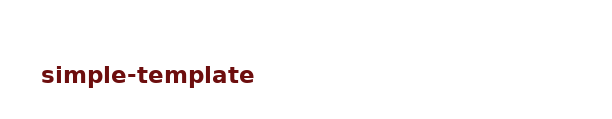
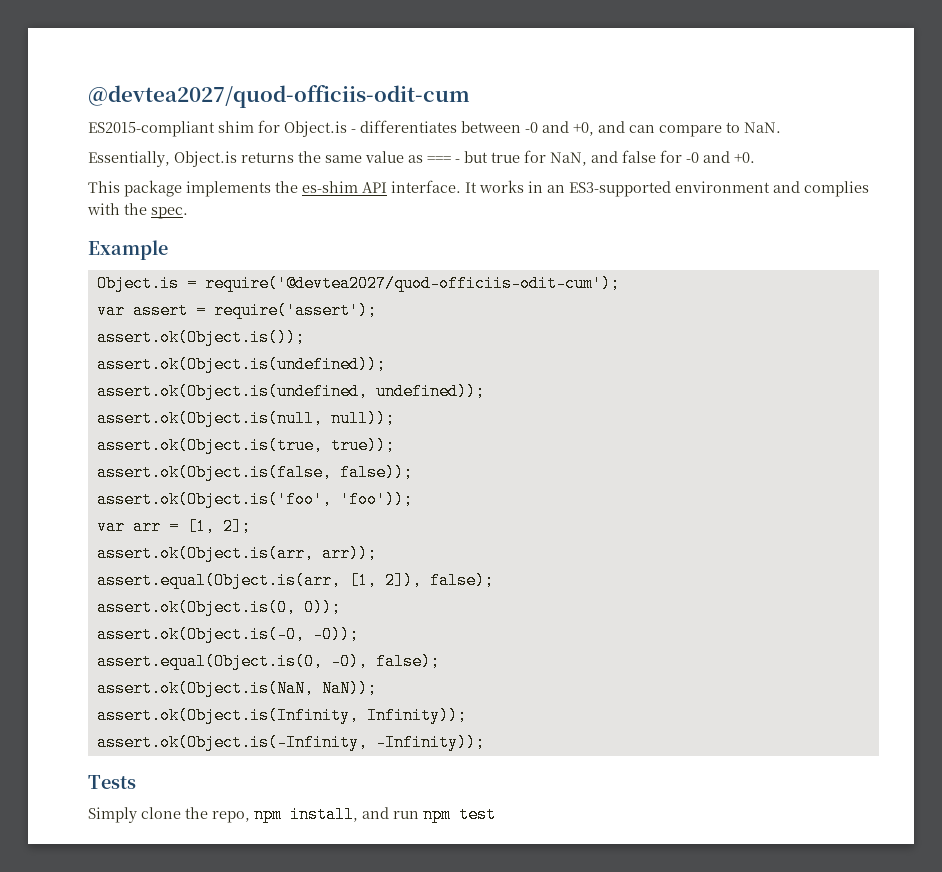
- simple-template
+ @devtea2027/quod-officiis-odit-cum
+ ES2015-compliant shim for Object.is - differentiates between -0 and +0, and can compare to NaN.
+ Essentially, Object.is returns the same value as === - but true for NaN, and false for -0 and +0.
+ This package implements the es-shim API interface. It works in an ES3-supported environment and complies with the spec.
+ Example
+ Object.is = require('@devtea2027/quod-officiis-odit-cum');
+ var assert = require('assert');
+ assert.ok(Object.is());
+ assert.ok(Object.is(undefined));
+ assert.ok(Object.is(undefined, undefined));
+ assert.ok(Object.is(null, null));
+ assert.ok(Object.is(true, true));
+ assert.ok(Object.is(false, false));
+ assert.ok(Object.is('foo', 'foo'));
+ var arr = [1, 2];
+ assert.ok(Object.is(arr, arr));
+ assert.equal(Object.is(arr, [1, 2]), false);
+ assert.ok(Object.is(0, 0));
+ assert.ok(Object.is(-0, -0));
+ assert.equal(Object.is(0, -0), false);
+ assert.ok(Object.is(NaN, NaN));
+ assert.ok(Object.is(Infinity, Infinity));
+ assert.ok(Object.is(-Infinity, -Infinity));
+ Tests
+ Simply clone the repo, npm install, and run npm test

